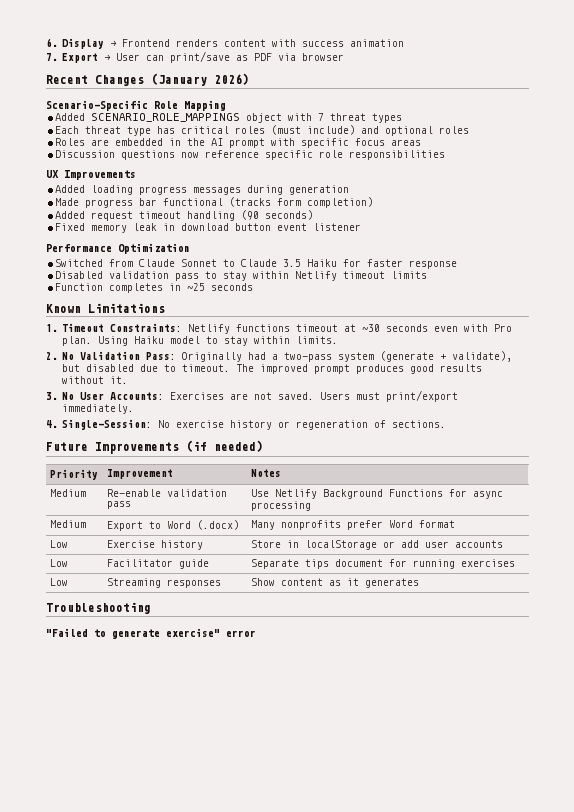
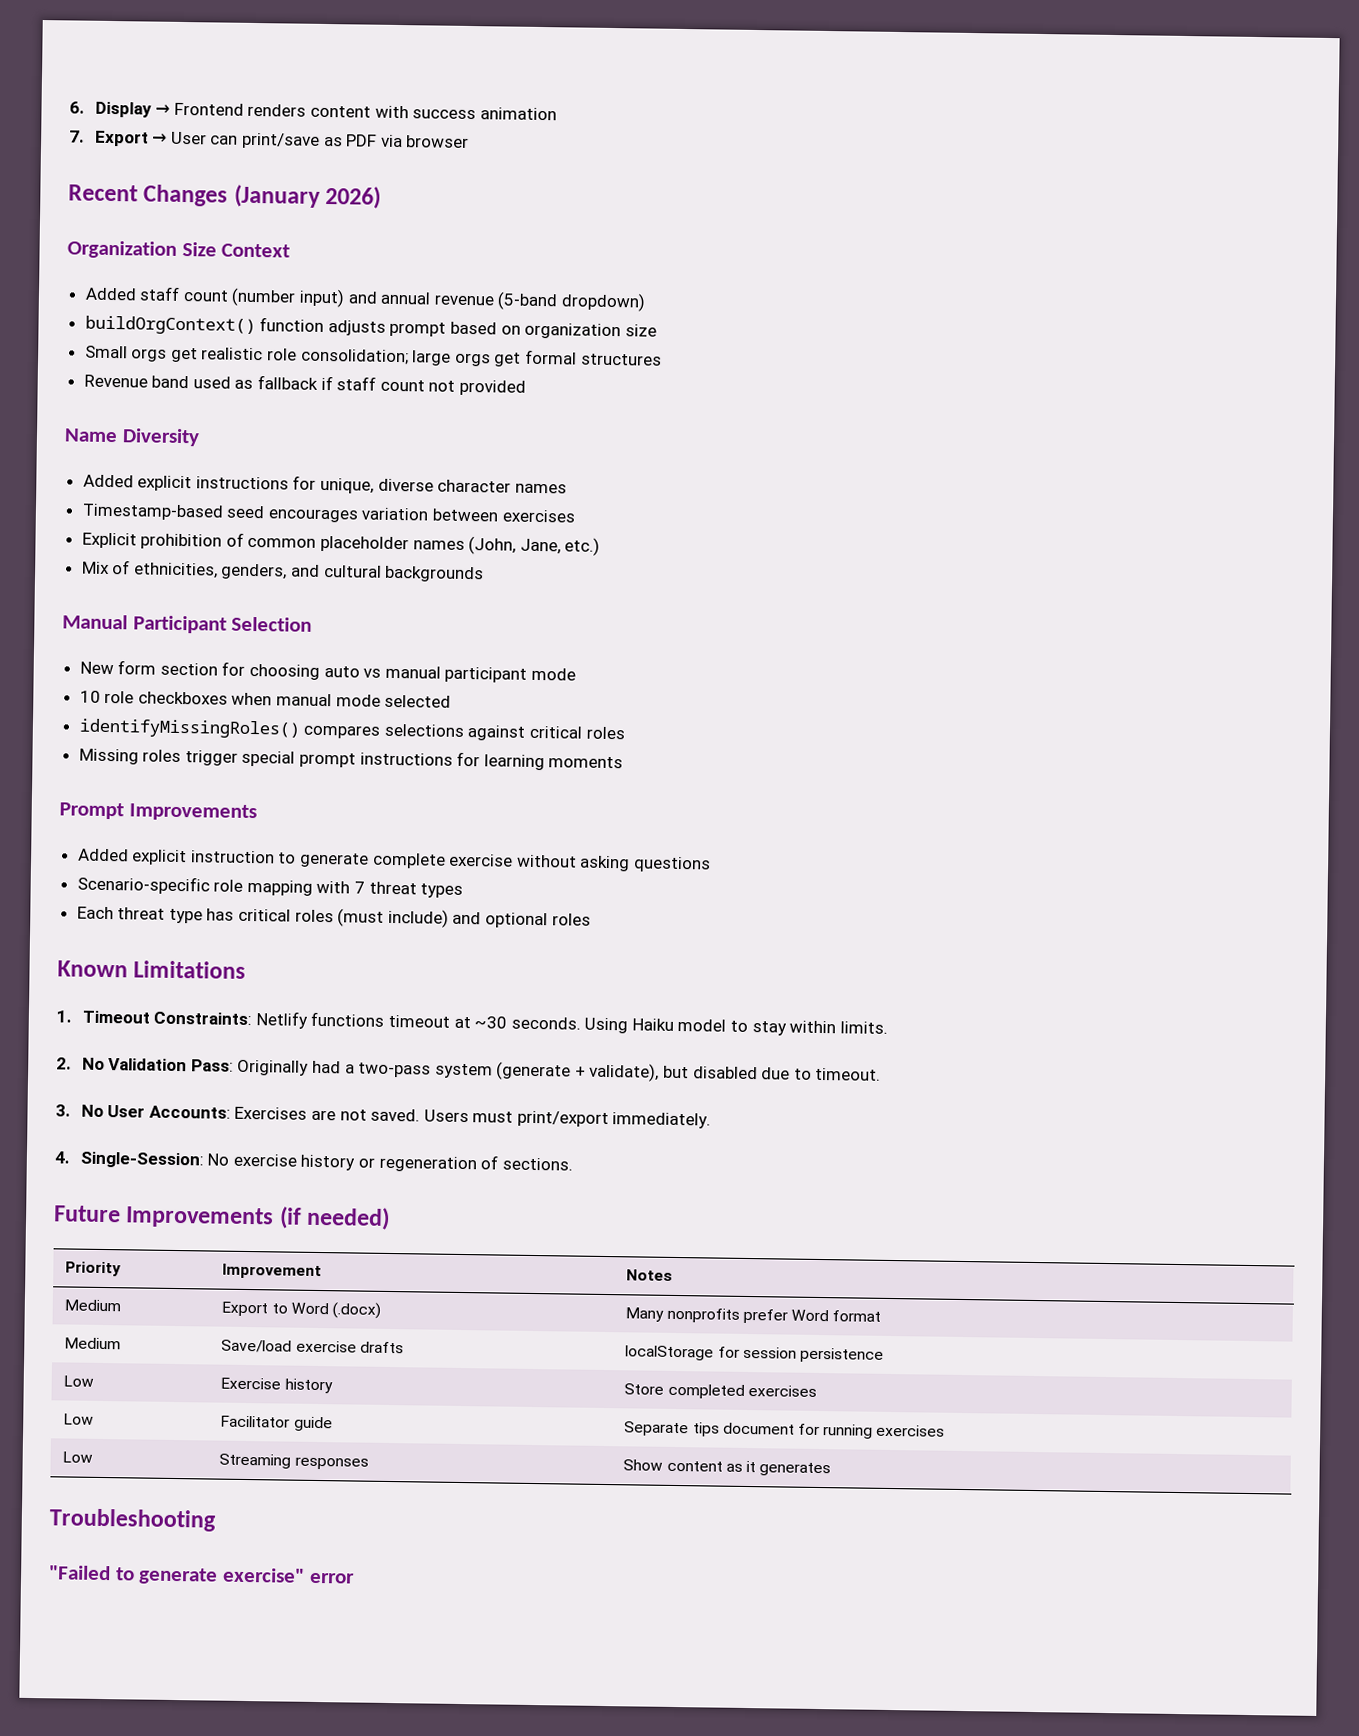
- Scenario-Specific Role Mapping
- Added SCENARIO_ROLE_MAPPINGS object with 7 threat types
+ Organization Size Context
+ Added staff count (number input) and annual revenue (5-band dropdown)
+ buildOrgContext() function adjusts prompt based on organization size
+ Small orgs get realistic role consolidation; large orgs get formal structures
+ Revenue band used as fallback if staff count not provided
+ Name Diversity
+ Added explicit instructions for unique, diverse character names
+ Timestamp-based seed encourages variation between exercises
+ Explicit prohibition of common placeholder names (John, Jane, etc.)
+ Mix of ethnicities, genders, and cultural backgrounds
+ Manual Participant Selection
+ New form section for choosing auto vs manual participant mode
+ 10 role checkboxes when manual mode selected
+ identifyMissingRoles() compares selections against critical roles
+ Missing roles trigger special prompt instructions for learning moments
+ Prompt Improvements
+ Added explicit instruction to generate complete exercise without asking questions
+ Scenario-specific role mapping with 7 threat types
- Roles are embedded in the AI prompt with specific focus areas
- Discussion questions now reference specific role responsibilities
- UX Improvements
- Added loading progress messages during generation
- Made progress bar functional (tracks form completion)
- Added request timeout handling (90 seconds)
- Fixed memory leak in download button event listener
- Performance Optimization
- Switched from Claude Sonnet to Claude 3.5 Haiku for faster response
- Disabled validation pass to stay within Netlify timeout limits
- Function completes in ~25 seconds
- 1. Timeout Constraints: Netlify functions timeout at ~30 seconds even with Pro plan.
+ 1. Timeout Constraints: Netlify functions timeout at ~30 seconds.
- The improved prompt produces good results without it.
- Medium | Re-enable validation pass | Use Netlify Background Functions for async processing
- Low | Exercise history | Store in localStorage or add user accounts
+ Medium | Save/load exercise drafts | localStorage for session persistence
+ Low | Exercise history | Store completed exercises

